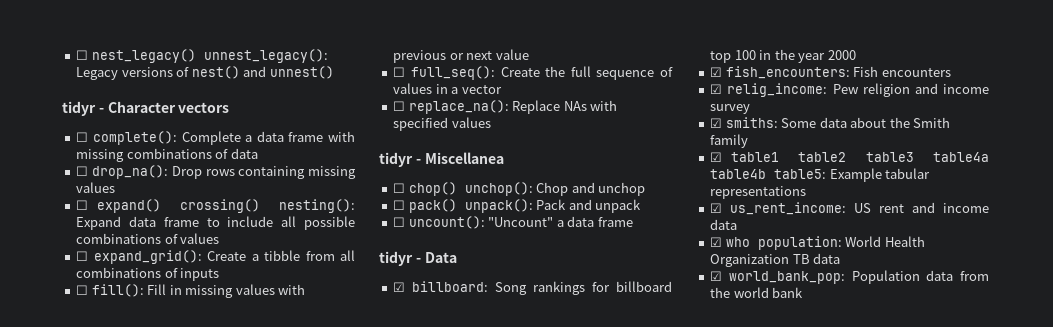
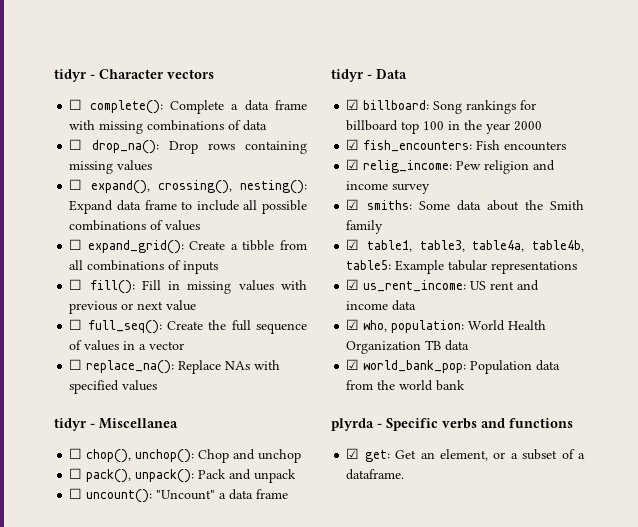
- ☐ nest_legacy() unnest_legacy(): Legacy versions of nest() and unnest()
- ☐ expand() crossing() nesting(): Expand data frame to include all possible combinations of values
+ ☐ expand(), crossing(), nesting(): Expand data frame to include all possible combinations of values
- ☐ chop() unchop(): Chop and unchop
+ ☐ chop(), unchop(): Chop and unchop
- ☐ pack() unpack(): Pack and unpack
+ ☐ pack(), unpack(): Pack and unpack
- ☑ table1 table2 table3 table4a table4b table5: Example tabular representations
+ ☑ table1, table3, table4a, table4b, table5: Example tabular representations
- ☑ who population: World Health Organization TB data
+ ☑ who, population: World Health Organization TB data
+ plyrda - Specific verbs and functions
+ ☑ get: Get an element, or a subset of a dataframe.

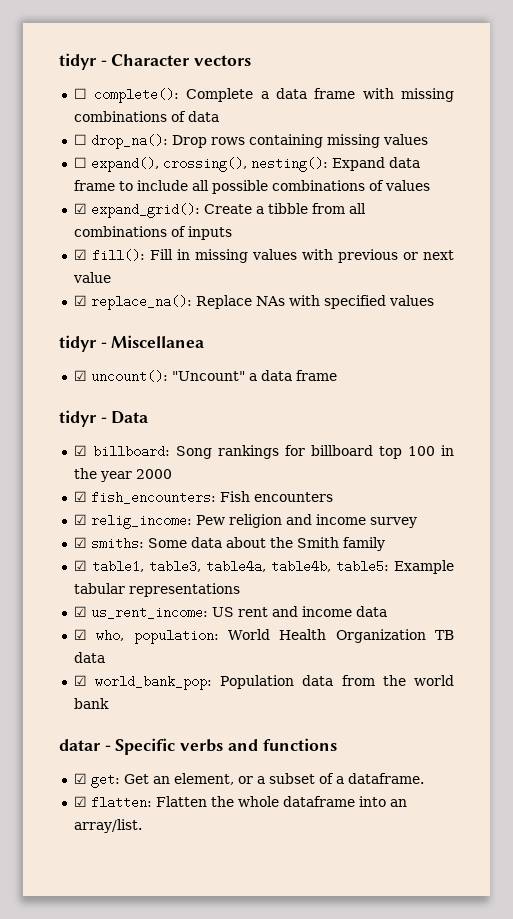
- ☐ expand_grid(): Create a tibble from all combinations of inputs
+ ☑ expand_grid(): Create a tibble from all combinations of inputs
- ☐ fill(): Fill in missing values with previous or next value
+ ☑ fill(): Fill in missing values with previous or next value
- ☐ full_seq(): Create the full sequence of values in a vector
- ☐ replace_na(): Replace NAs with specified values
+ ☑ replace_na(): Replace NAs with specified values
- ☐ chop(), unchop(): Chop and unchop
- ☐ pack(), unpack(): Pack and unpack
- ☐ uncount(): "Uncount" a data frame
+ ☑ uncount(): "Uncount" a data frame
- plyrda - Specific verbs and functions
+ datar - Specific verbs and functions
+ ☑ flatten: Flatten the whole dataframe into an array/list.

